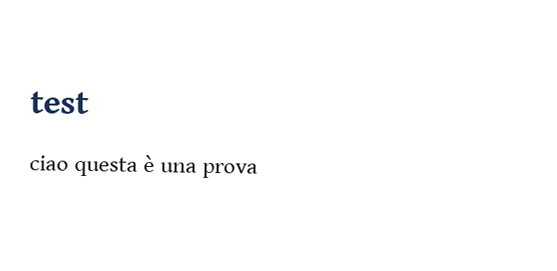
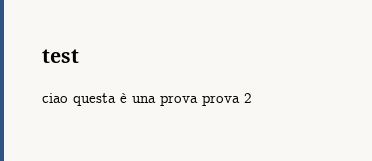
- ciao questa è una prova
+ ciao questa è una prova prova 2

